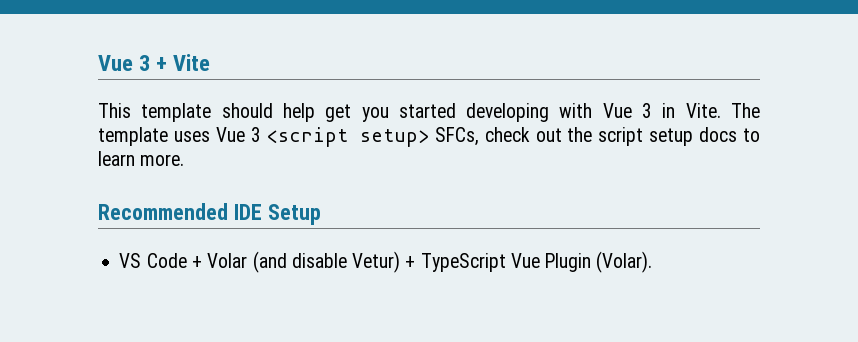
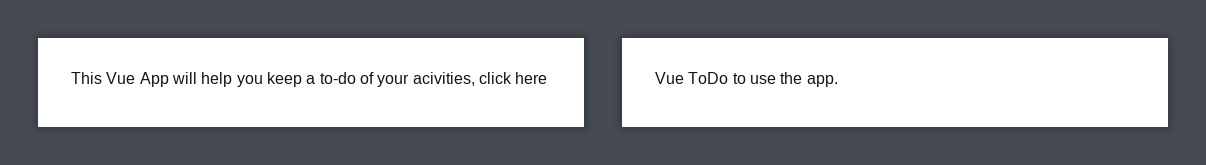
- Vue 3 + Vite
- This template should help get you started developing with Vue 3 in Vite. The template uses Vue 3 <script setup> SFCs, check out the script setup docs to learn more.
- Recommended IDE Setup
- VS Code + Volar (and disable Vetur) + TypeScript Vue Plugin (Volar).
+ This Vue App will help you keep a to-do of your acivities, click here Vue ToDo to use the app.

